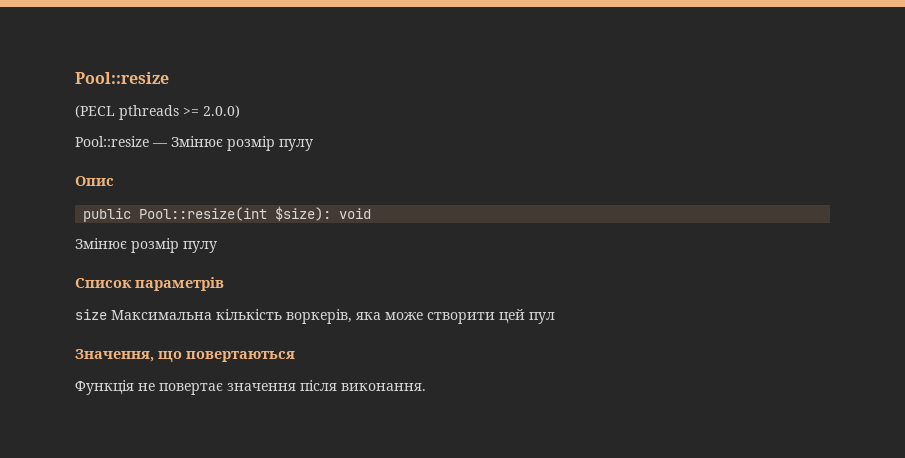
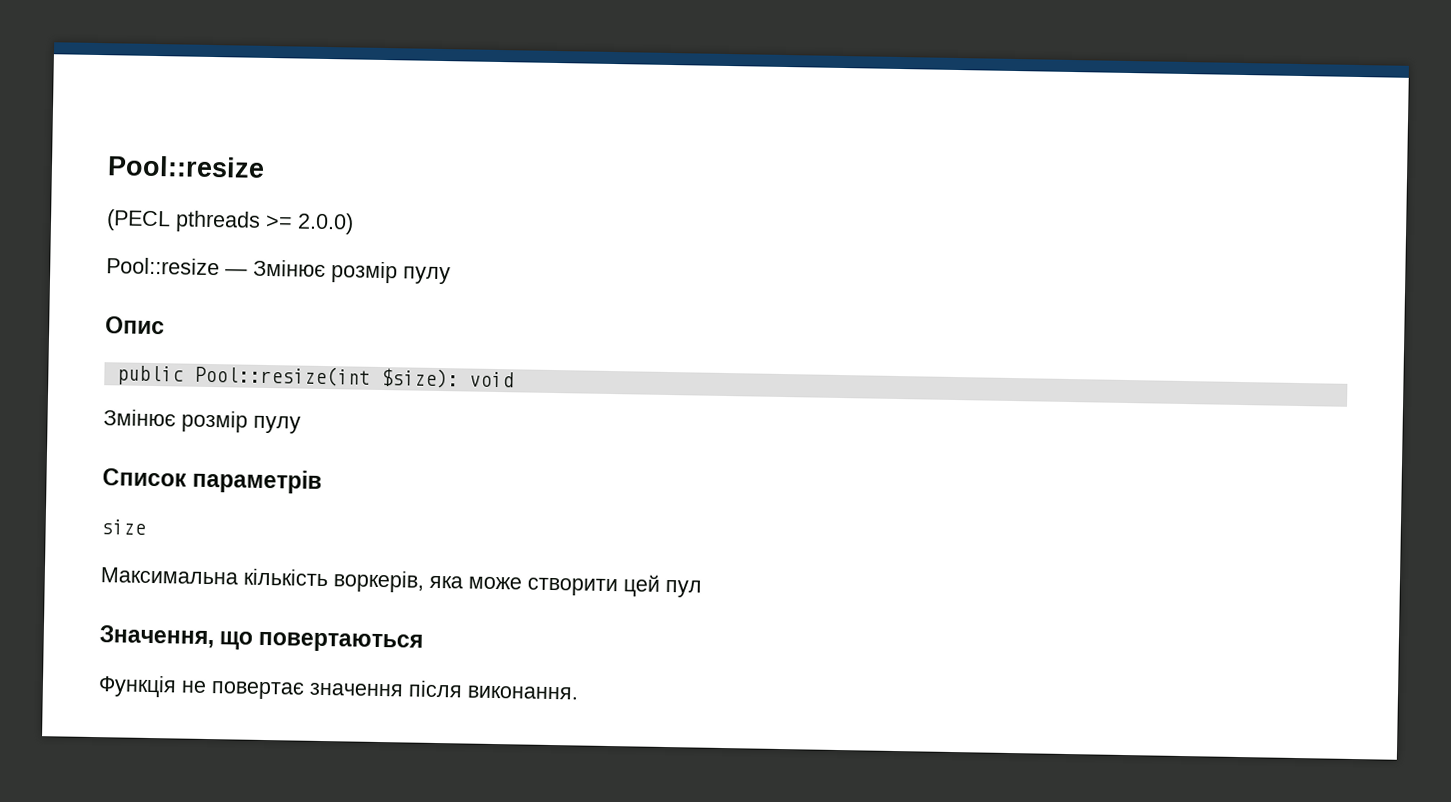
- size Максимальна кількість воркерів, яка може створити цей пул
+ size
+ Максимальна кількість воркерів, яка може створити цей пул

